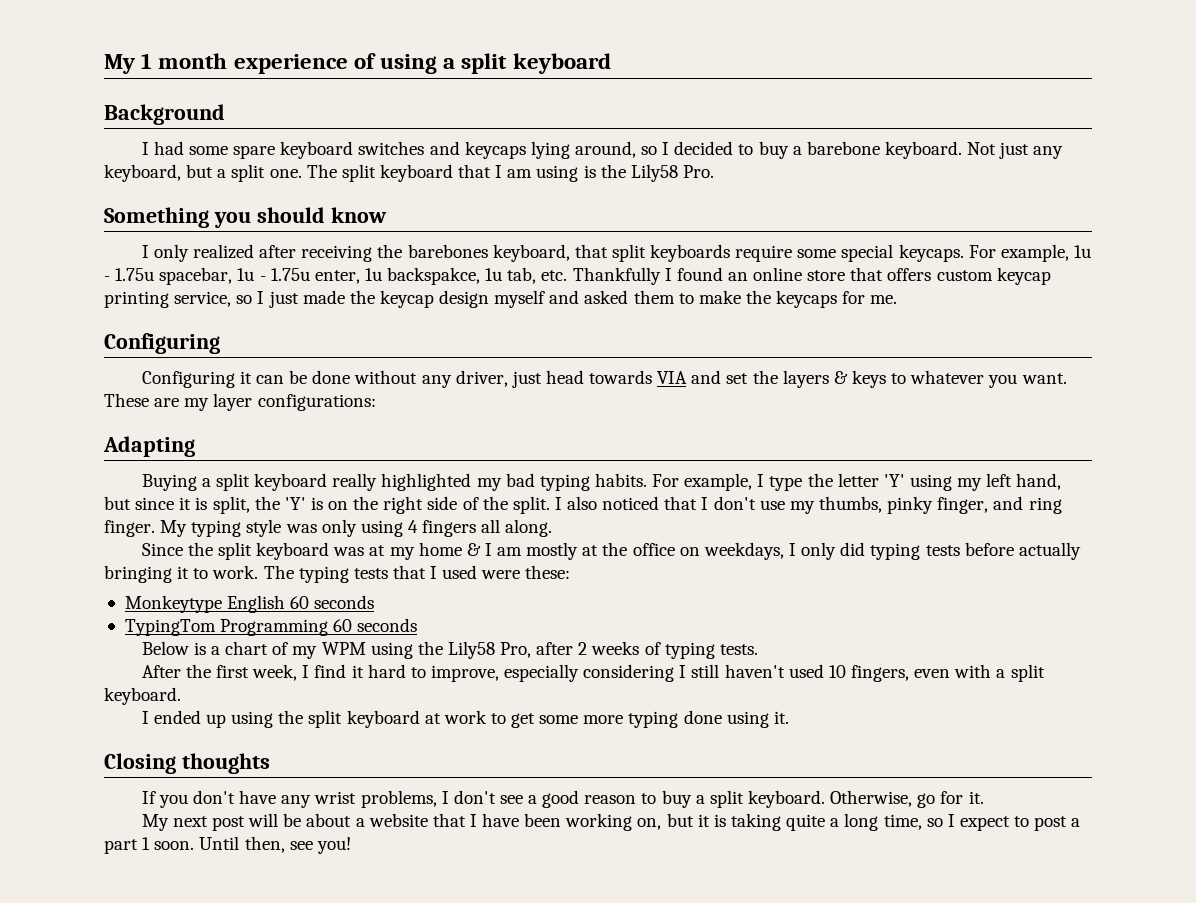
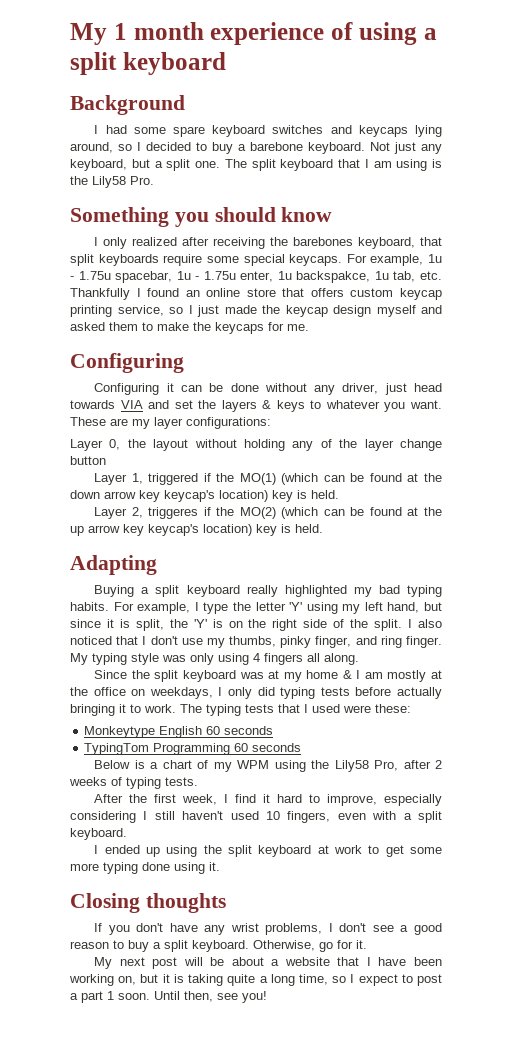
+ Layer 0, the layout without holding any of the layer change button
+ Layer 1, triggered if the MO(1) (which can be found at the down arrow key keycap's location) key is held.
+ Layer 2, triggeres if the MO(2) (which can be found at the up arrow key keycap's location) key is held.

